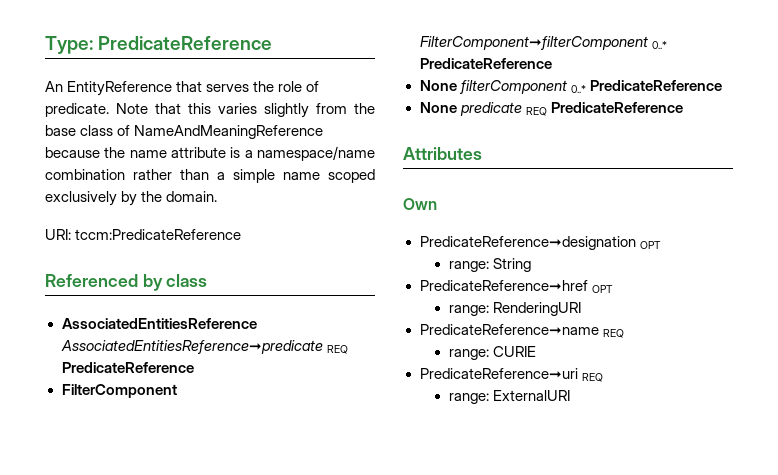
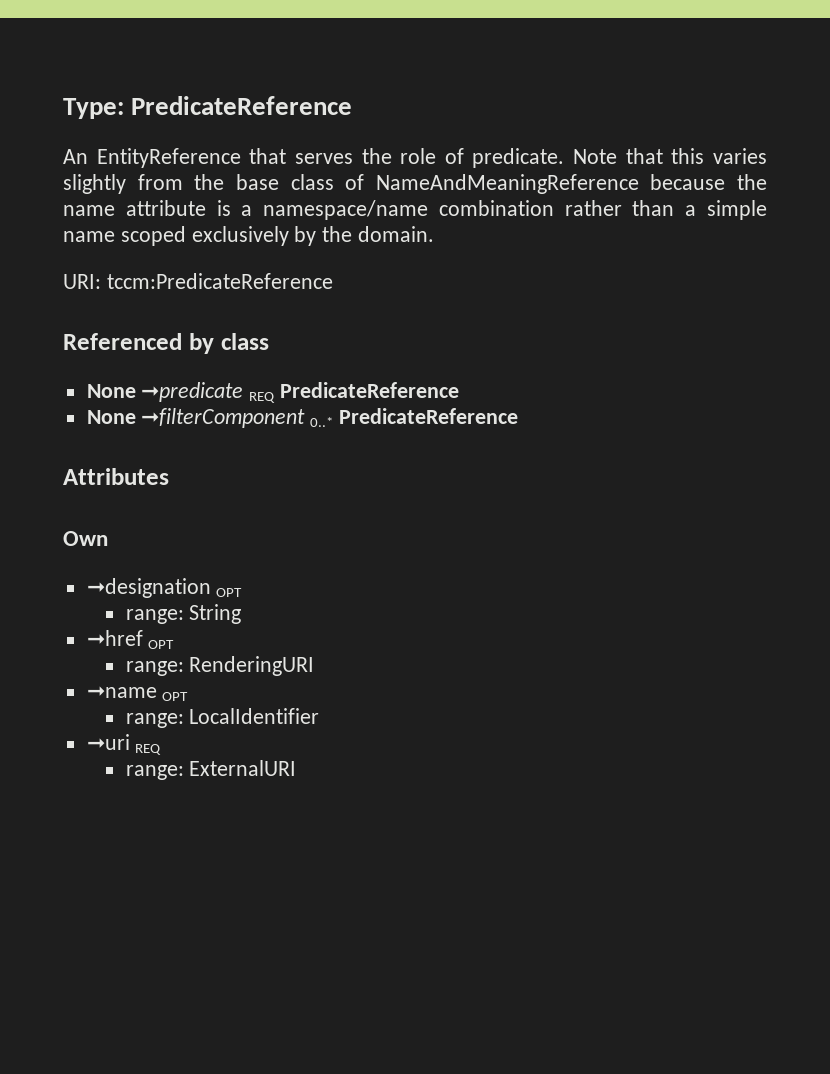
- AssociatedEntitiesReference AssociatedEntitiesReference➞predicate REQ PredicateReference
- FilterComponent FilterComponent➞filterComponent 0..* PredicateReference
- None filterComponent 0..* PredicateReference
- None predicate REQ PredicateReference
+ None ➞predicate REQ PredicateReference
+ None ➞filterComponent 0..* PredicateReference
- PredicateReference➞designation OPT
+ ➞designation OPT
- PredicateReference➞href OPT
+ ➞href OPT
- PredicateReference➞name REQ
- range: CURIE
- PredicateReference➞uri REQ
+ ➞name OPT
+ range: LocalIdentifier
+ ➞uri REQ

